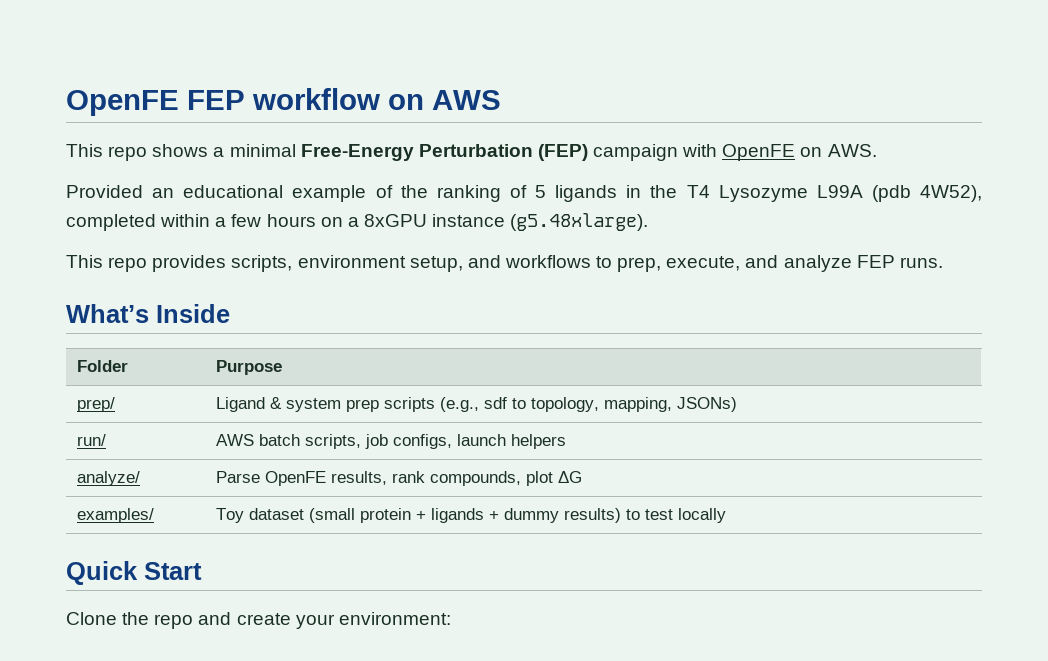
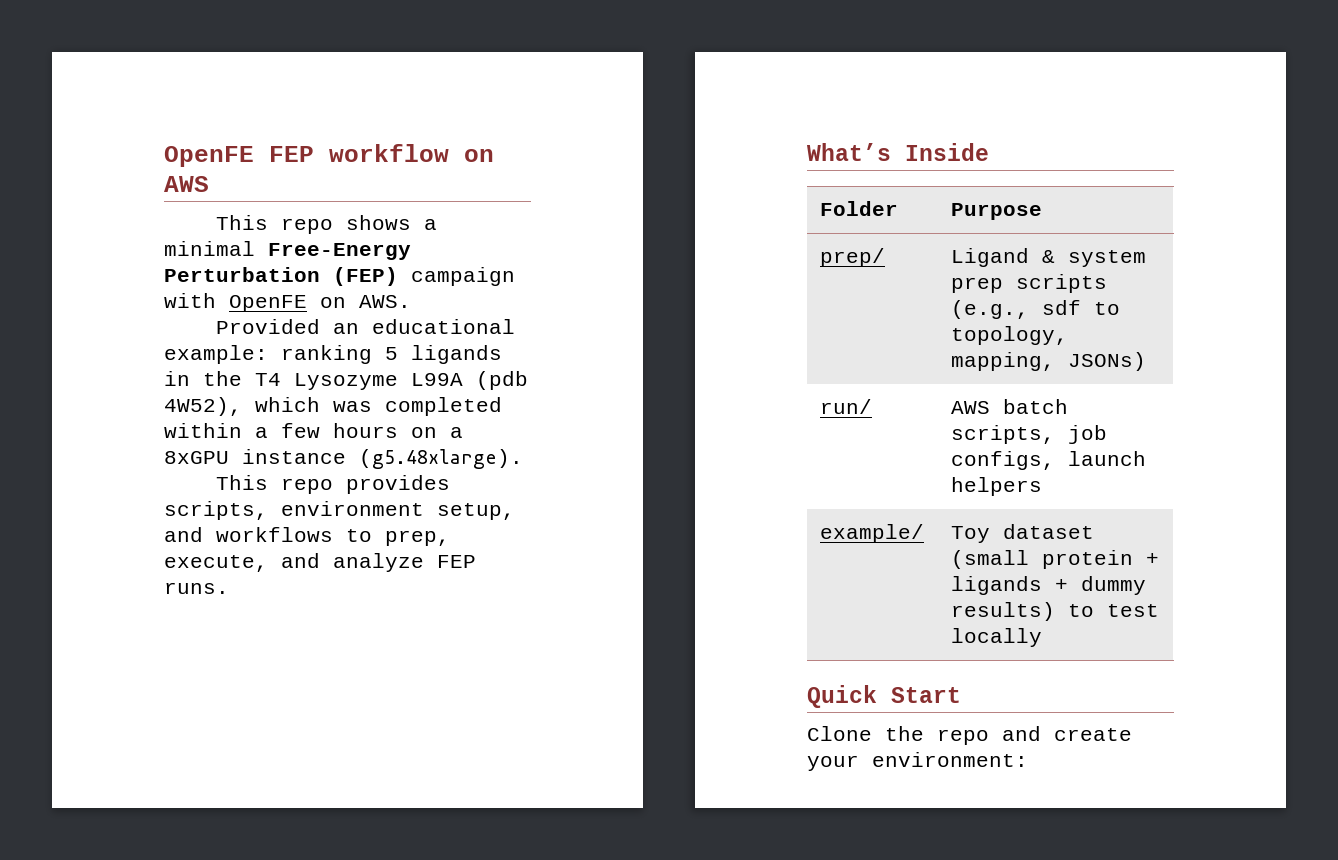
- Provided an educational example of the ranking of 5 ligands in the T4 Lysozyme L99A (pdb 4W52), completed within a few hours on a 8xGPU instance (g5.48xlarge).
+ Provided an educational example: ranking 5 ligands in the T4 Lysozyme L99A (pdb 4W52), which was completed within a few hours on a 8xGPU instance (g5.48xlarge).
- analyze/ | Parse OpenFE results, rank compounds, plot ΔG
- examples/ | Toy dataset (small protein + ligands + dummy results) to test locally
+ example/ | Toy dataset (small protein + ligands + dummy results) to test locally

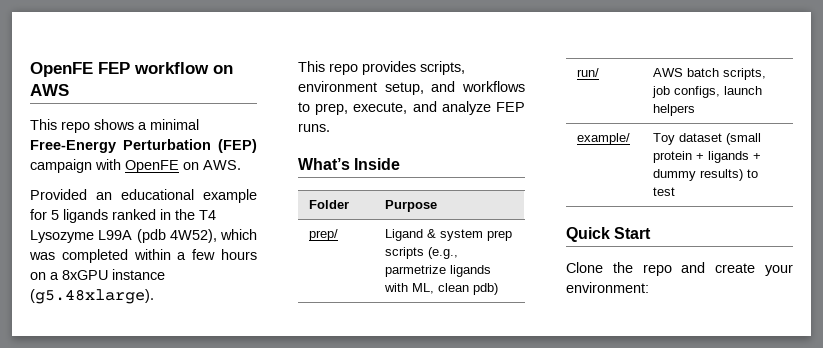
- Provided an educational example: ranking 5 ligands in the T4 Lysozyme L99A (pdb 4W52), which was completed within a few hours on a 8xGPU instance (g5.48xlarge).
+ Provided an educational example for 5 ligands ranked in the T4 Lysozyme L99A (pdb 4W52), which was completed within a few hours on a 8xGPU instance (g5.48xlarge).
- prep/ | Ligand & system prep scripts (e.g., sdf to topology, mapping, JSONs)
+ prep/ | Ligand & system prep scripts (e.g., parmetrize ligands with ML, clean pdb)
- example/ | Toy dataset (small protein + ligands + dummy results) to test locally
+ example/ | Toy dataset (small protein + ligands + dummy results) to test

